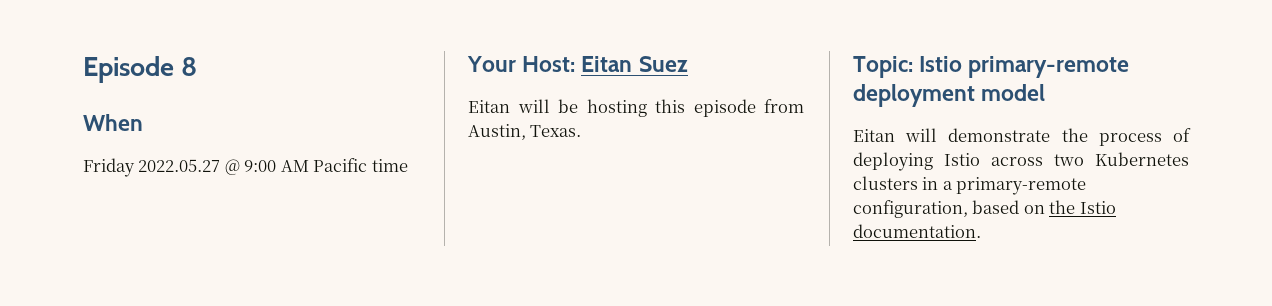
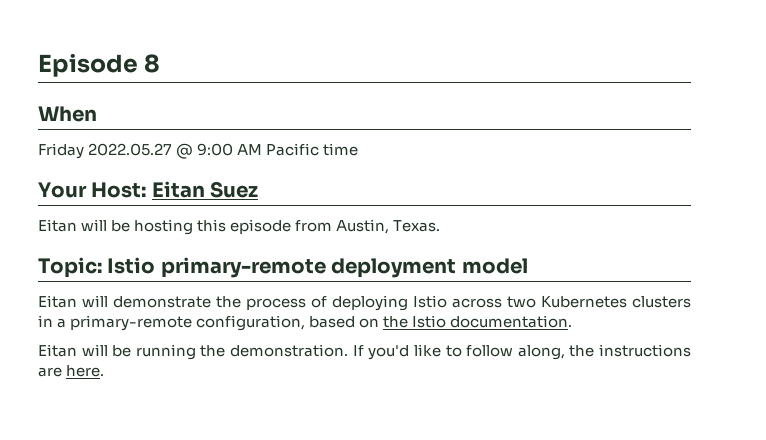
+ Eitan will be running the demonstration. If you'd like to follow along, the instructions are here.

